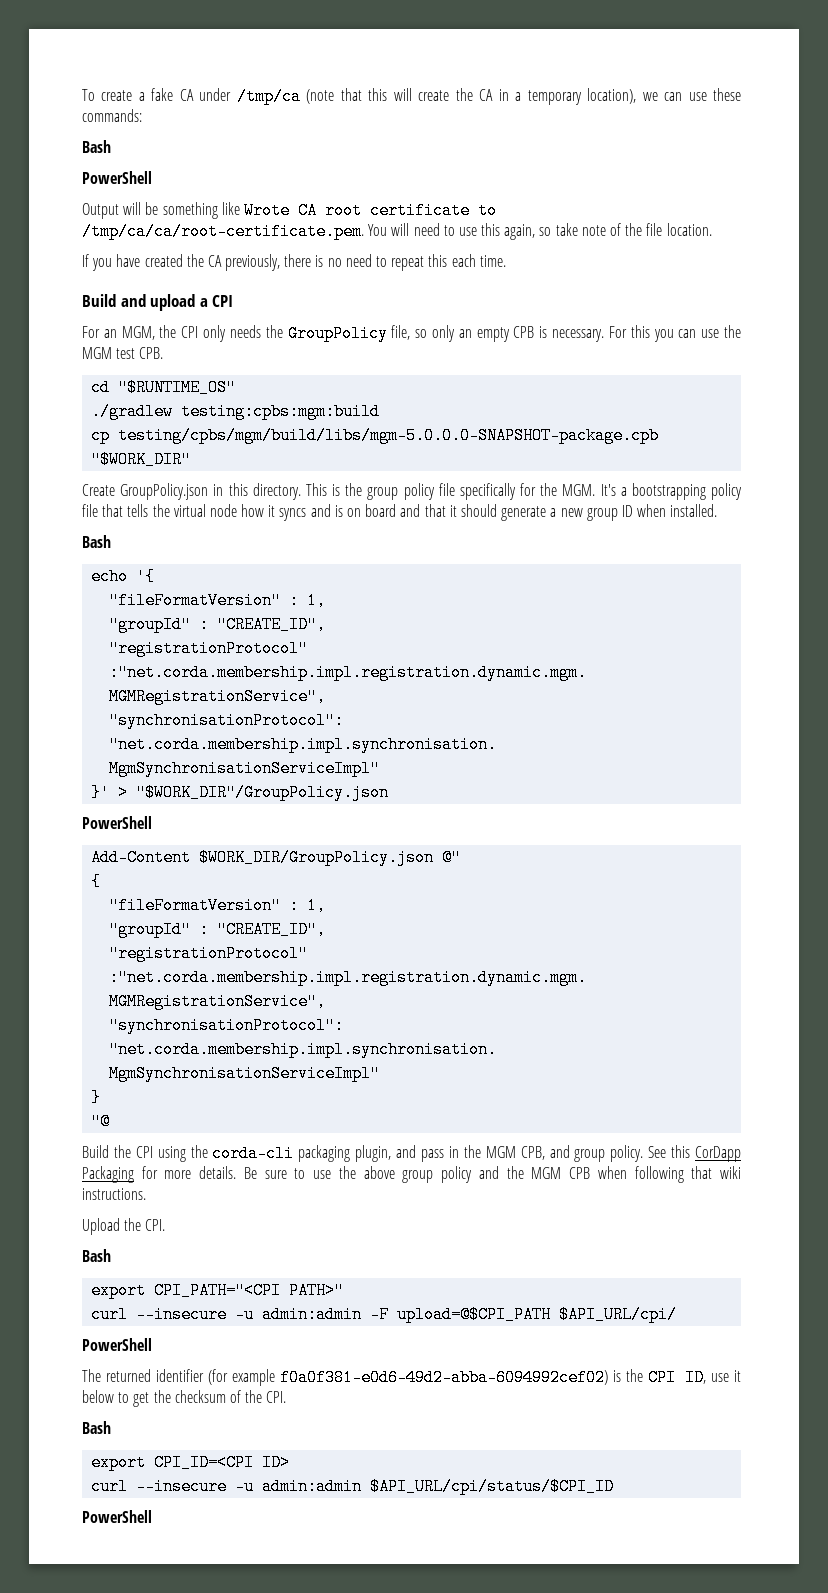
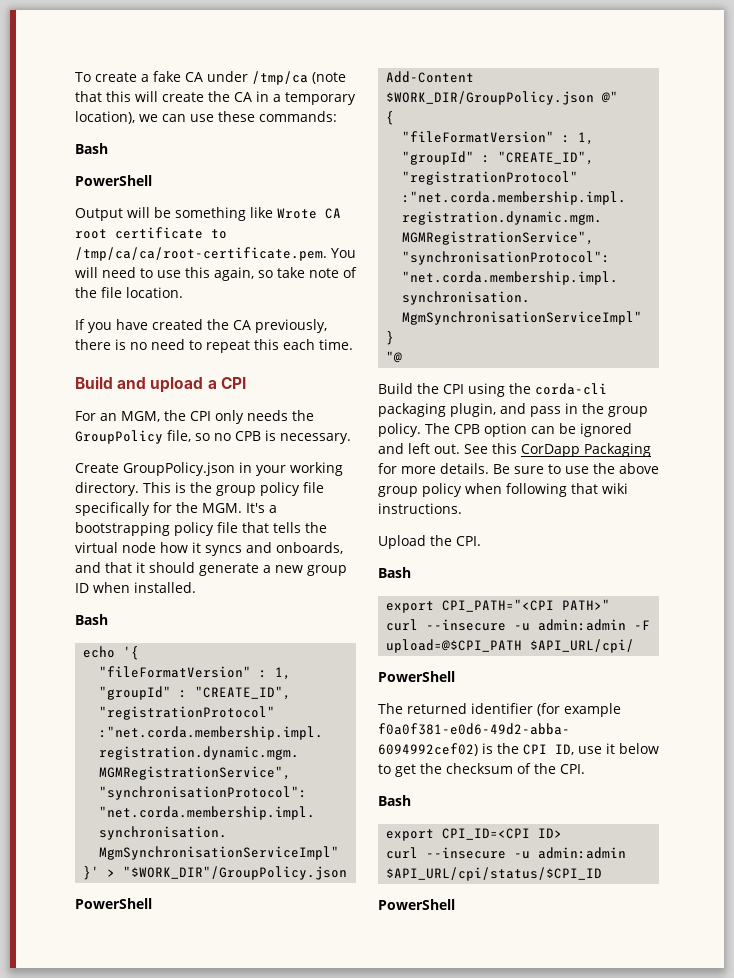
- For an MGM, the CPI only needs the GroupPolicy file, so only an empty CPB is necessary. For this you can use the MGM test CPB.
- cd "$RUNTIME_OS"
- ./gradlew testing:cpbs:mgm:build
- cp testing/cpbs/mgm/build/libs/mgm-5.0.0.0-SNAPSHOT-package.cpb "$WORK_DIR"
+ For an MGM, the CPI only needs the GroupPolicy file, so no CPB is necessary.
- Create GroupPolicy.json in this directory.
+ Create GroupPolicy.json in your working directory.
- This is the group policy file specifically for the MGM. It's a bootstrapping policy file that tells the virtual node how it syncs and is on board and that it should generate a new group ID when installed.
+ This is the group policy file specifically for the MGM. It's a bootstrapping policy file that tells the virtual node how it syncs and onboards, and that it should generate a new group ID when installed.
- Build the CPI using the corda-cli packaging plugin, and pass in the MGM CPB, and group policy.
+ Build the CPI using the corda-cli packaging plugin, and pass in the group policy. The CPB option can be ignored and left out.
- Be sure to use the above group policy and the MGM CPB when following that wiki instructions.
+ Be sure to use the above group policy when following that wiki instructions.

